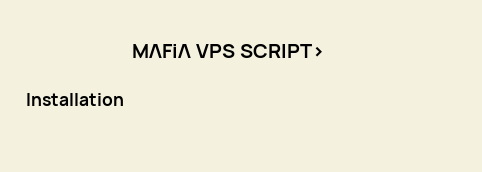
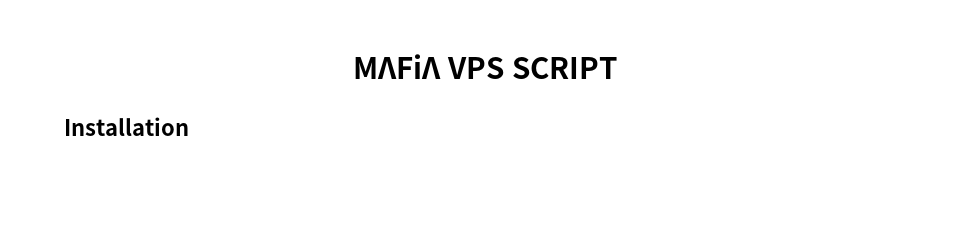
- MΛFiΛ VPS SCRIPT>
+ MΛFiΛ VPS SCRIPT

